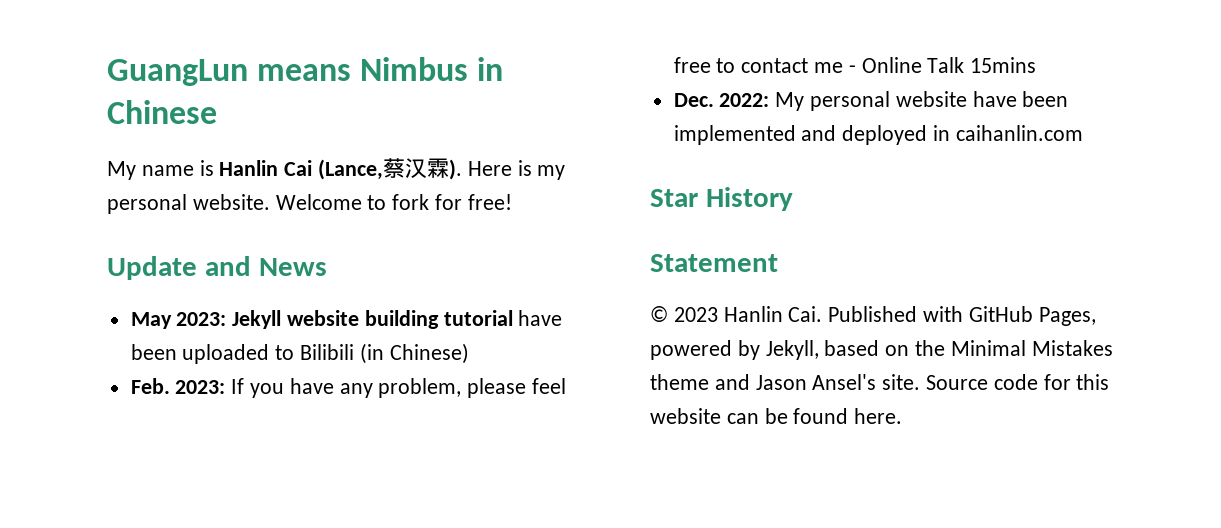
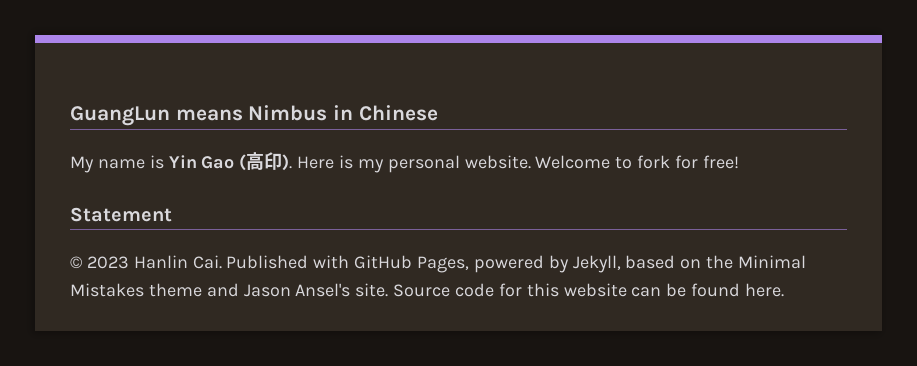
- My name is Hanlin Cai (Lance,蔡汉霖).
+ My name is Yin Gao (高印).
- Update and News
- May 2023: Jekyll website building tutorial have been uploaded to Bilibili (in Chinese)
- Feb. 2023: If you have any problem, please feel free to contact me - Online Talk 15mins
- Dec. 2022: My personal website have been implemented and deployed in caihanlin.com
- Star History

